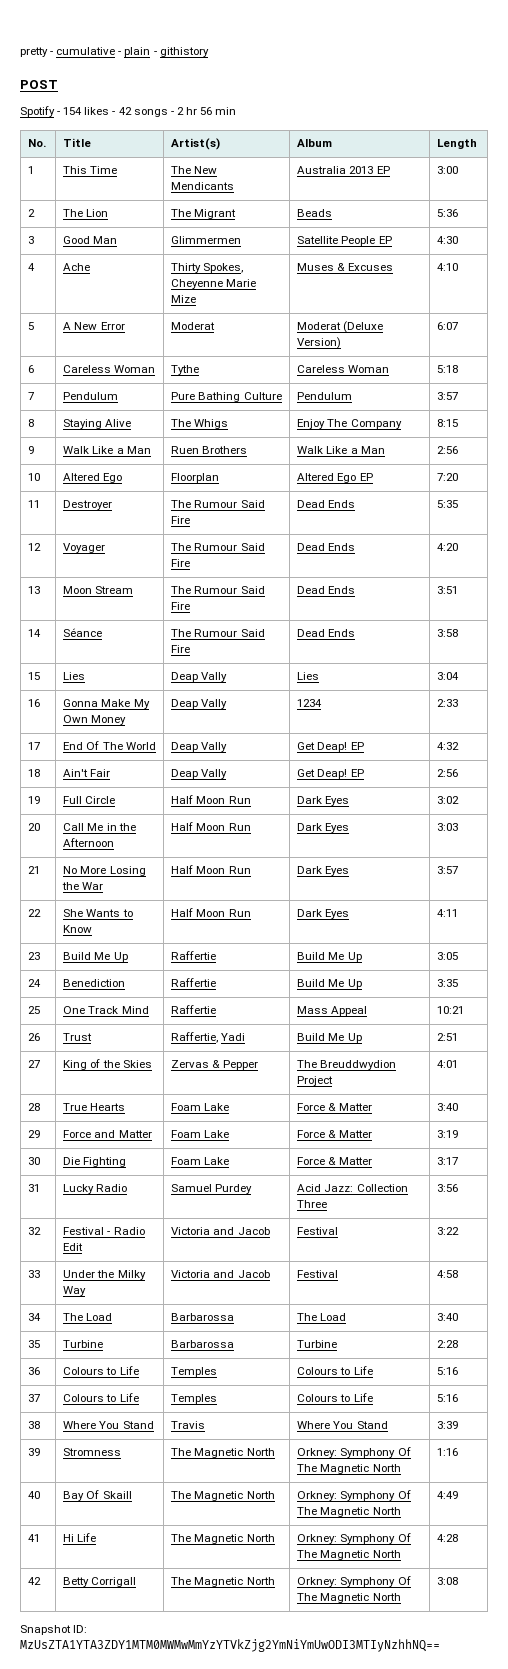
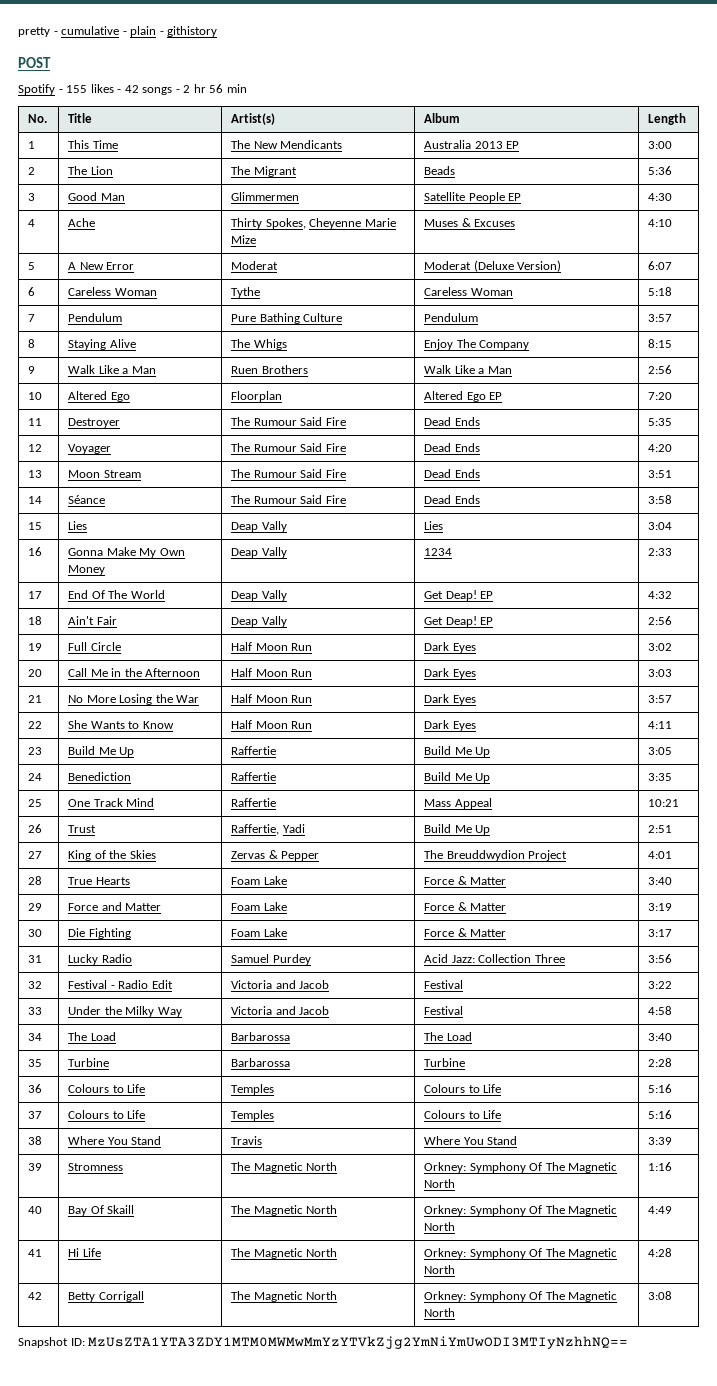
- Spotify - 154 likes - 42 songs - 2 hr 56 min
+ Spotify - 155 likes - 42 songs - 2 hr 56 min

